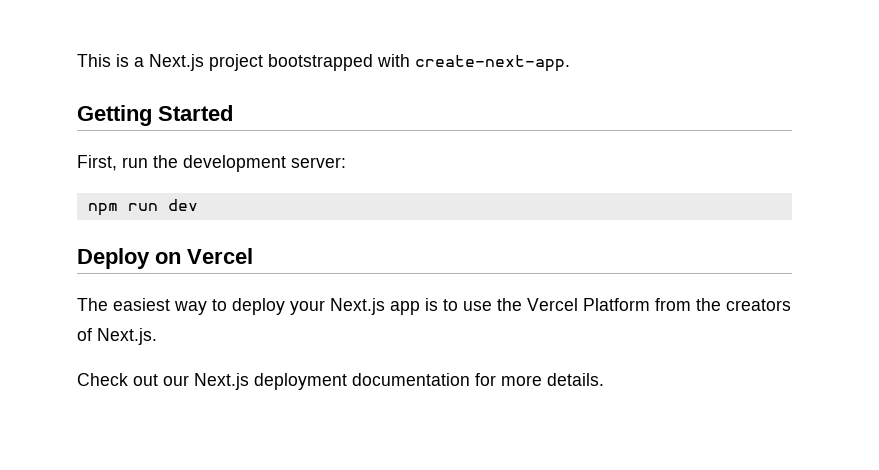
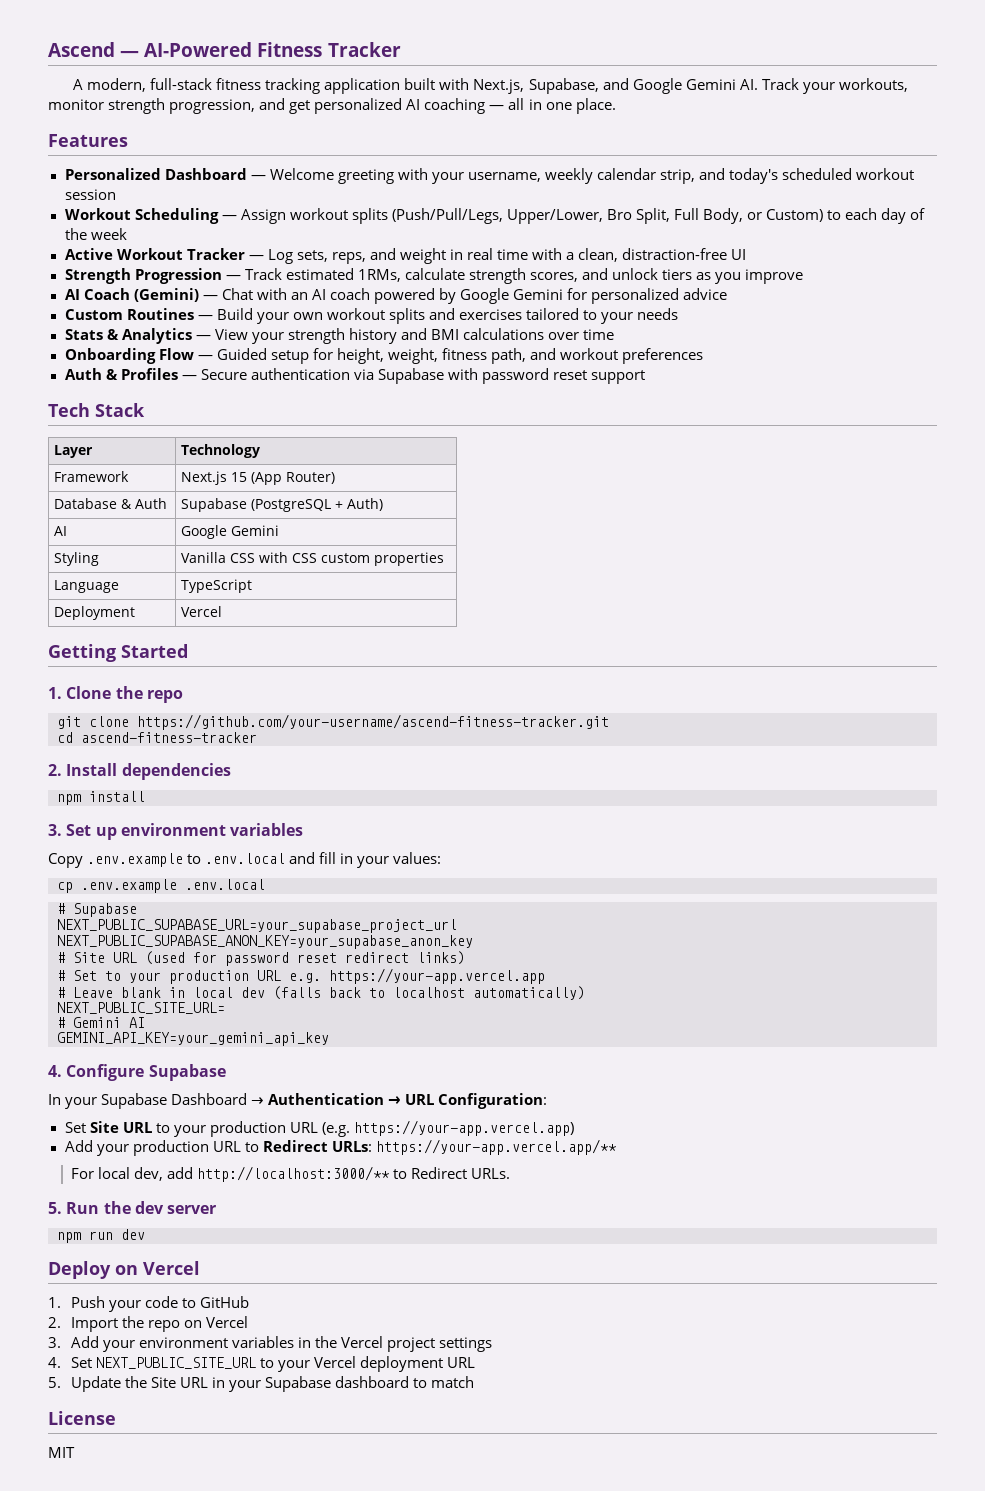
- This is a Next.js project bootstrapped with create-next-app.
+ Ascend — AI-Powered Fitness Tracker
+ A modern, full-stack fitness tracking application built with Next.js, Supabase, and Google Gemini AI. Track your workouts, monitor strength progression, and get personalized AI coaching — all in one place.
+ Features
+ Personalized Dashboard — Welcome greeting with your username, weekly calendar strip, and today's scheduled workout session
+ Workout Scheduling — Assign workout splits (Push/Pull/Legs, Upper/Lower, Bro Split, Full Body, or Custom) to each day of the week
+ Active Workout Tracker — Log sets, reps, and weight in real time with a clean, distraction-free UI
+ Strength Progression — Track estimated 1RMs, calculate strength scores, and unlock tiers as you improve
+ AI Coach (Gemini) — Chat with an AI coach powered by Google Gemini for personalized advice
+ Custom Routines — Build your own workout splits and exercises tailored to your needs
+ Stats & Analytics — View your strength history and BMI calculations over time
+ Onboarding Flow — Guided setup for height, weight, fitness path, and workout preferences
+ Auth & Profiles — Secure authentication via Supabase with password reset support
+ Tech Stack
+ Layer | Technology
+ Framework | Next.js 15 (App Router)
+ Database & Auth | Supabase (PostgreSQL + Auth)
+ AI | Google Gemini
+ Styling | Vanilla CSS with CSS custom properties
+ Language | TypeScript
+ Deployment | Vercel
  Getting Started
- First, run the development server:
+ 1. Clone the repo
+ git clone https://github.com/your-username/ascend-fitness-tracker.git
+ cd ascend-fitness-tracker
+ 2. Install dependencies
+ npm install
+ 3. Set up environment variables
+ Copy .env.example to .env.local and fill in your values:
+ cp .env.example .env.local
+ # Supabase
+ NEXT_PUBLIC_SUPABASE_URL=your_supabase_project_url
+ NEXT_PUBLIC_SUPABASE_ANON_KEY=your_supabase_anon_key
+ # Site URL (used for password reset redirect links)
+ # Set to your production URL e.g. https://your-app.vercel.app
+ # Leave blank in local dev (falls back to localhost automatically)
+ NEXT_PUBLIC_SITE_URL=
+ # Gemini AI
+ GEMINI_API_KEY=your_gemini_api_key
+ 4. Configure Supabase
+ In your Supabase Dashboard → Authentication → URL Configuration:
+ Set Site URL to your production URL (e.g. https://your-app.vercel.app)
+ Add your production URL to Redirect URLs: https://your-app.vercel.app/**
+ For local dev, add http://localhost:3000/** to Redirect URLs.
+ 5. Run the dev server
- The easiest way to deploy your Next.js app is to use the Vercel Platform from the creators of Next.js.
- Check out our Next.js deployment documentation for more details.
+ 1. Push your code to GitHub
+ 2. Import the repo on Vercel
+ 3. Add your environment variables in the Vercel project settings
+ 4. Set NEXT_PUBLIC_SITE_URL to your Vercel deployment URL
+ 5. Update the Site URL in your Supabase dashboard to match
+ License
+ MIT

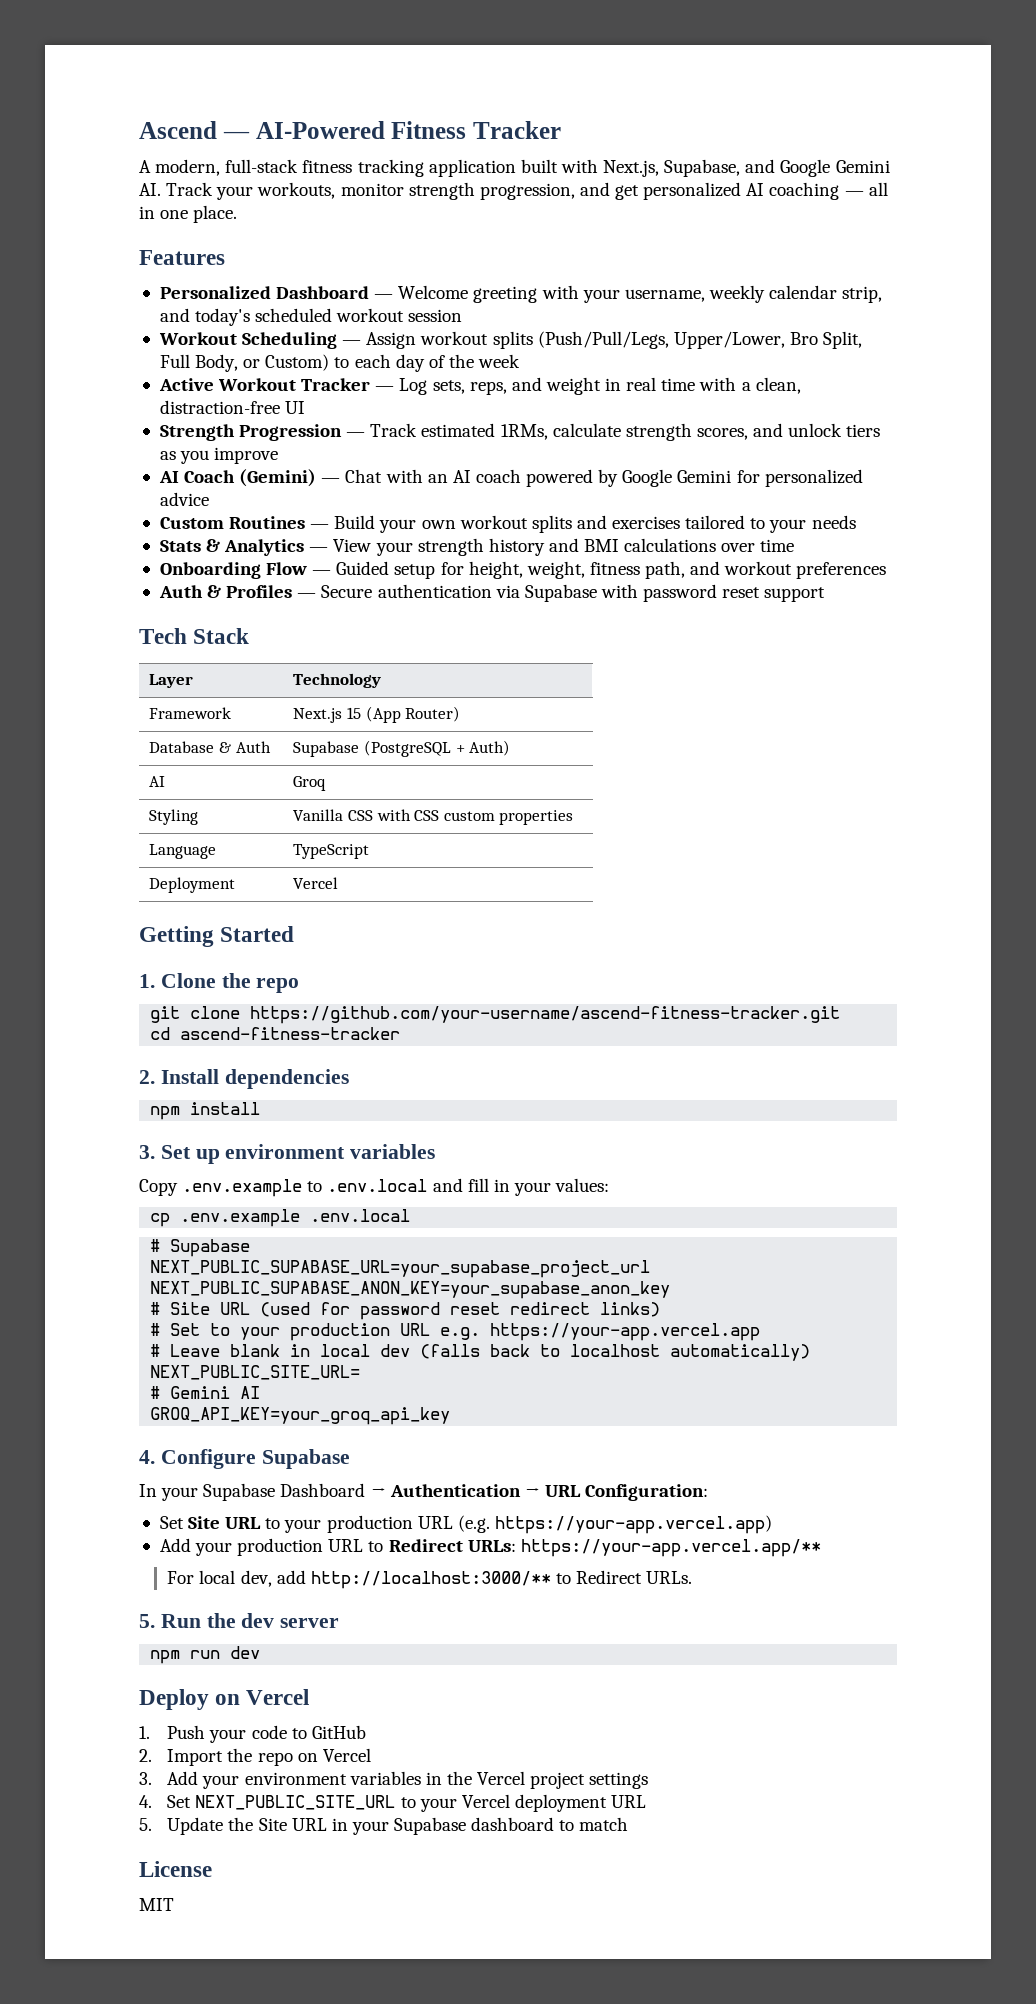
- AI | Google Gemini
+ AI | Groq
- GEMINI_API_KEY=your_gemini_api_key
+ GROQ_API_KEY=your_groq_api_key

